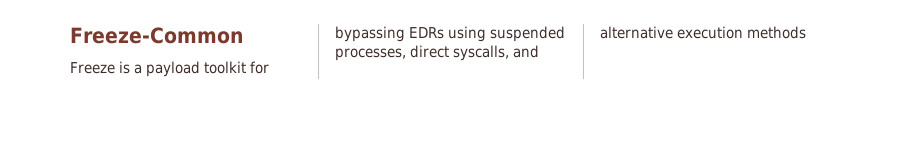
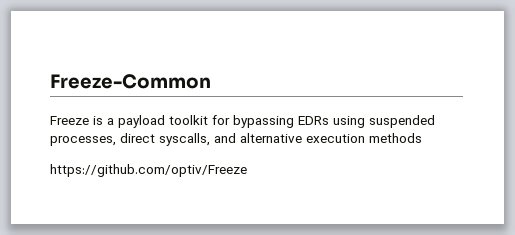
+ https://github.com/optiv/Freeze

